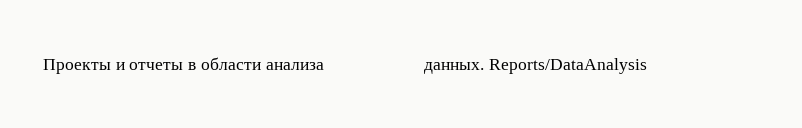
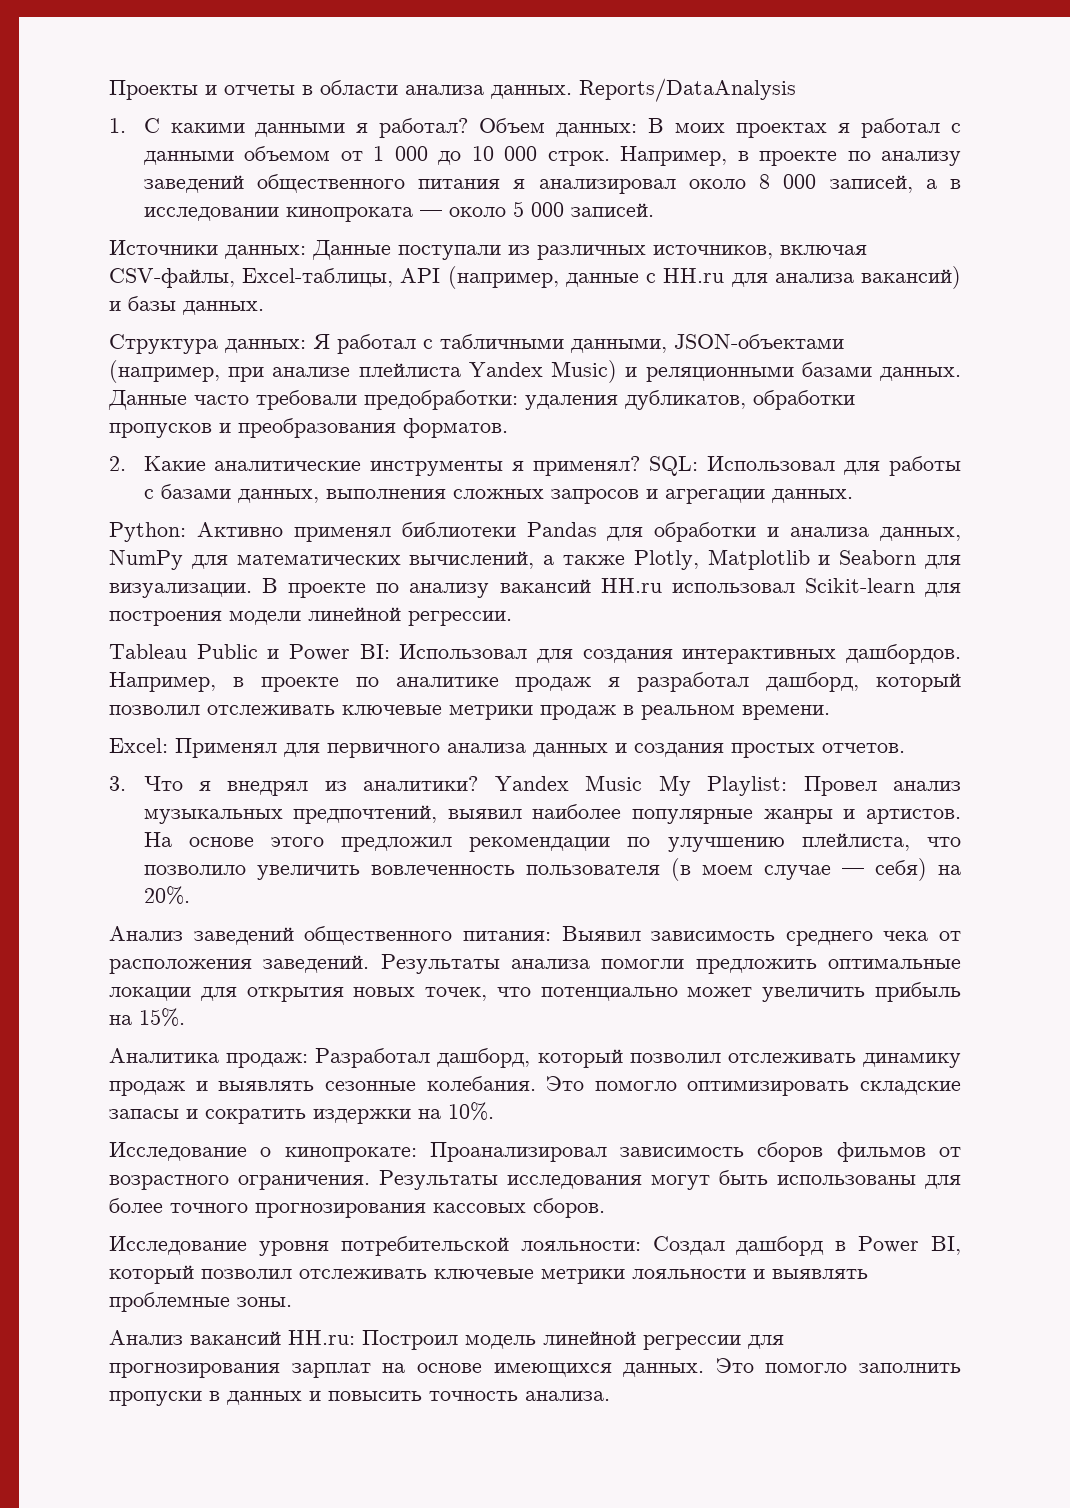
+ 1. С какими данными я работал? Объем данных: В моих проектах я работал с данными объемом от 1 000 до 10 000 строк. Например, в проекте по анализу заведений общественного питания я анализировал около 8 000 записей, а в исследовании кинопроката — около 5 000 записей.
+ Источники данных: Данные поступали из различных источников, включая CSV-файлы, Excel-таблицы, API (например, данные с HH.ru для анализа вакансий) и базы данных.
+ Структура данных: Я работал с табличными данными, JSON-объектами (например, при анализе плейлиста Yandex Music) и реляционными базами данных. Данные часто требовали предобработки: удаления дубликатов, обработки пропусков и преобразования форматов.
+ 2. Какие аналитические инструменты я применял? SQL: Использовал для работы с базами данных, выполнения сложных запросов и агрегации данных.
+ Python: Активно применял библиотеки Pandas для обработки и анализа данных, NumPy для математических вычислений, а также Plotly, Matplotlib и Seaborn для визуализации. В проекте по анализу вакансий HH.ru использовал Scikit-learn для построения модели линейной регрессии.
+ Tableau Public и Power BI: Использовал для создания интерактивных дашбордов. Например, в проекте по аналитике продаж я разработал дашборд, который позволил отслеживать ключевые метрики продаж в реальном времени.
+ Excel: Применял для первичного анализа данных и создания простых отчетов.
+ 3. Что я внедрял из аналитики? Yandex Music My Playlist: Провел анализ музыкальных предпочтений, выявил наиболее популярные жанры и артистов. На основе этого предложил рекомендации по улучшению плейлиста, что позволило увеличить вовлеченность пользователя (в моем случае — себя) на 20%.
+ Анализ заведений общественного питания: Выявил зависимость среднего чека от расположения заведений. Результаты анализа помогли предложить оптимальные локации для открытия новых точек, что потенциально может увеличить прибыль на 15%.
+ Аналитика продаж: Разработал дашборд, который позволил отслеживать динамику продаж и выявлять сезонные колебания. Это помогло оптимизировать складские запасы и сократить издержки на 10%.
+ Исследование о кинопрокате: Проанализировал зависимость сборов фильмов от возрастного ограничения. Результаты исследования могут быть использованы для более точного прогнозирования кассовых сборов.
+ Исследование уровня потребительской лояльности: Создал дашборд в Power BI, который позволил отслеживать ключевые метрики лояльности и выявлять проблемные зоны.
+ Анализ вакансий HH.ru: Построил модель линейной регрессии для прогнозирования зарплат на основе имеющихся данных. Это помогло заполнить пропуски в данных и повысить точность анализа.

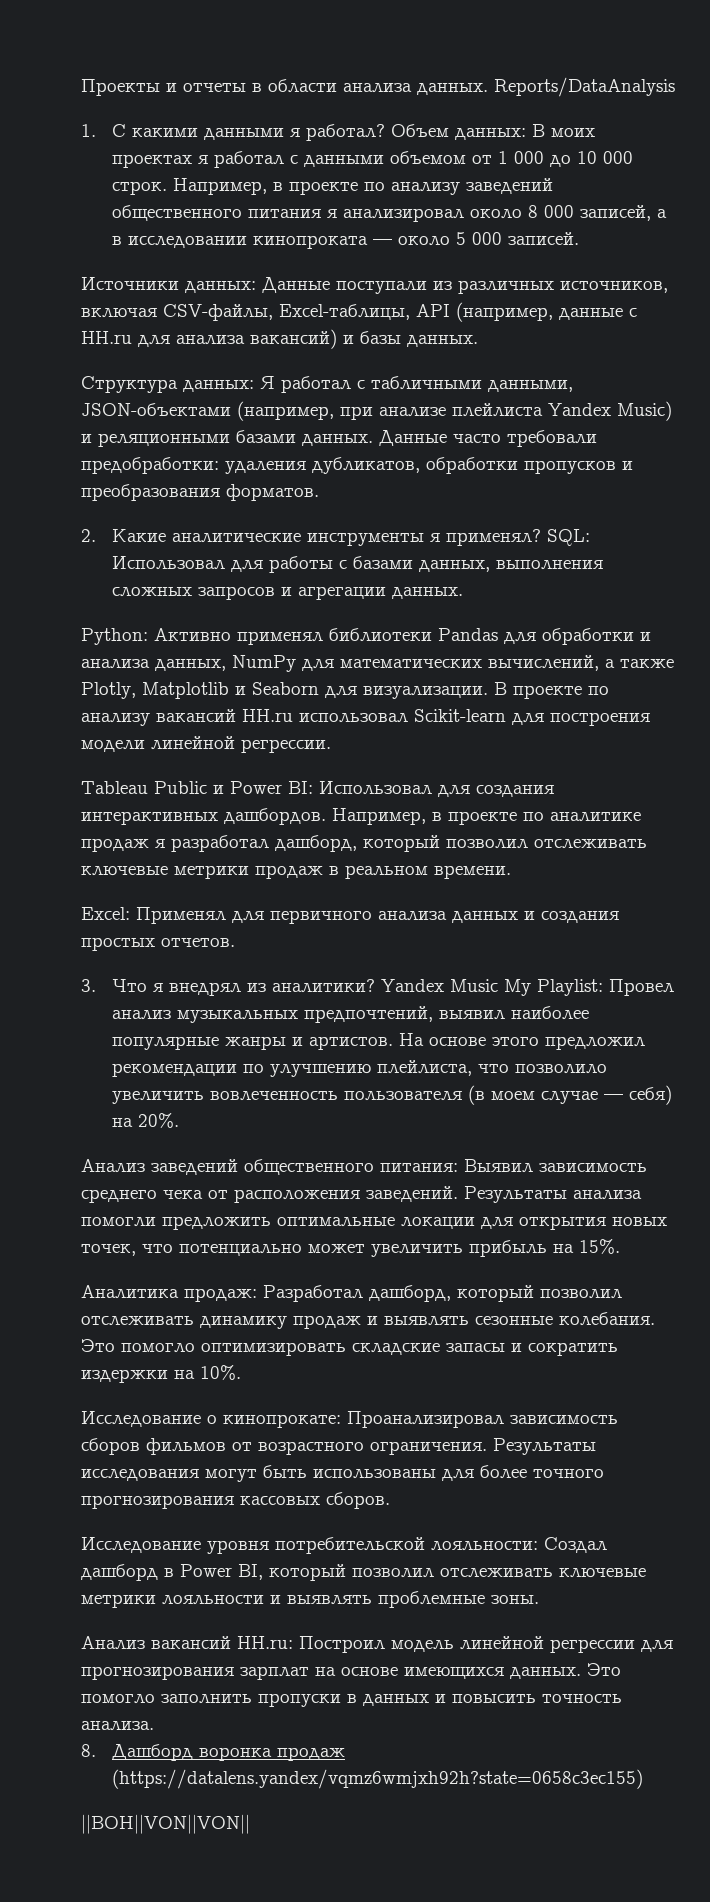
+ 8. Дашборд воронка продаж (https://datalens.yandex/vqmz6wmjxh92h?state=0658c3ec155)
+ ||ВОН||VON||VON||

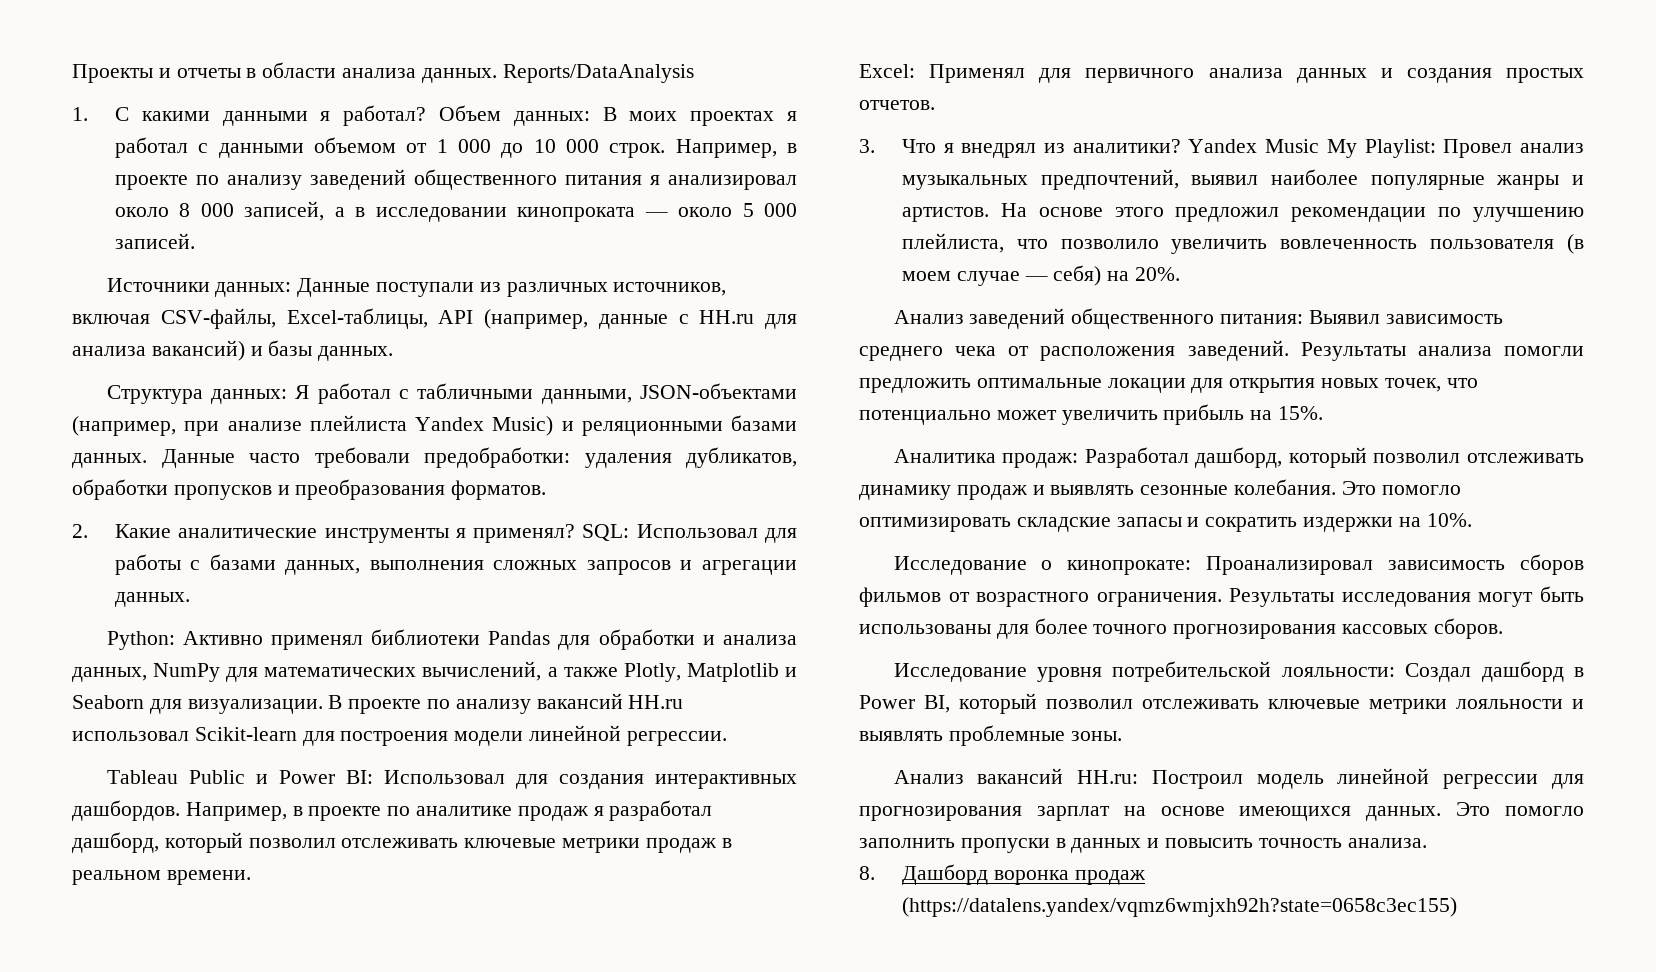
- ||ВОН||VON||VON||

